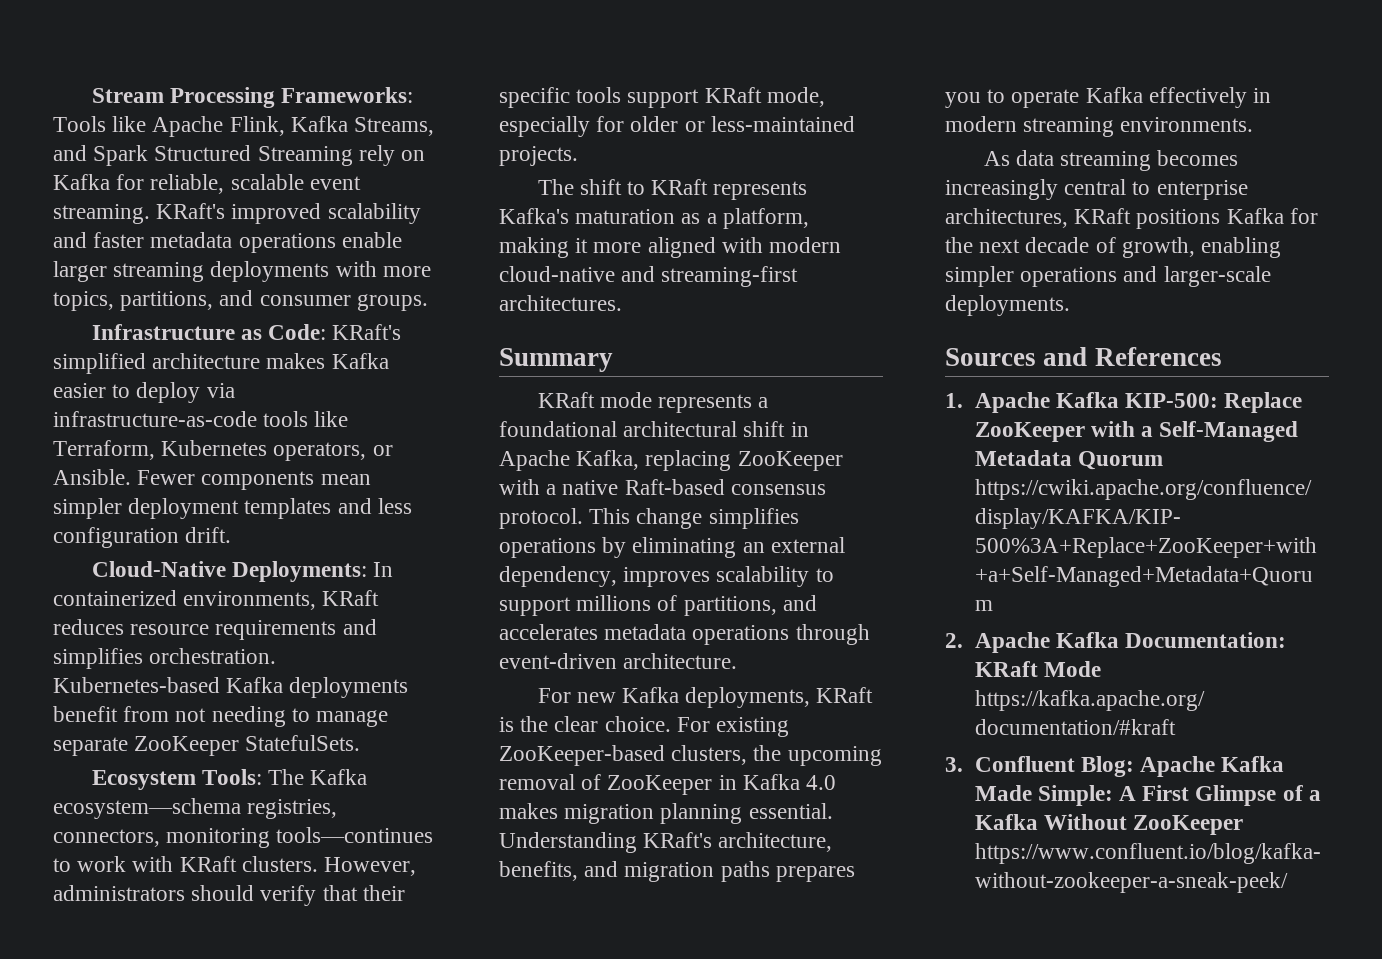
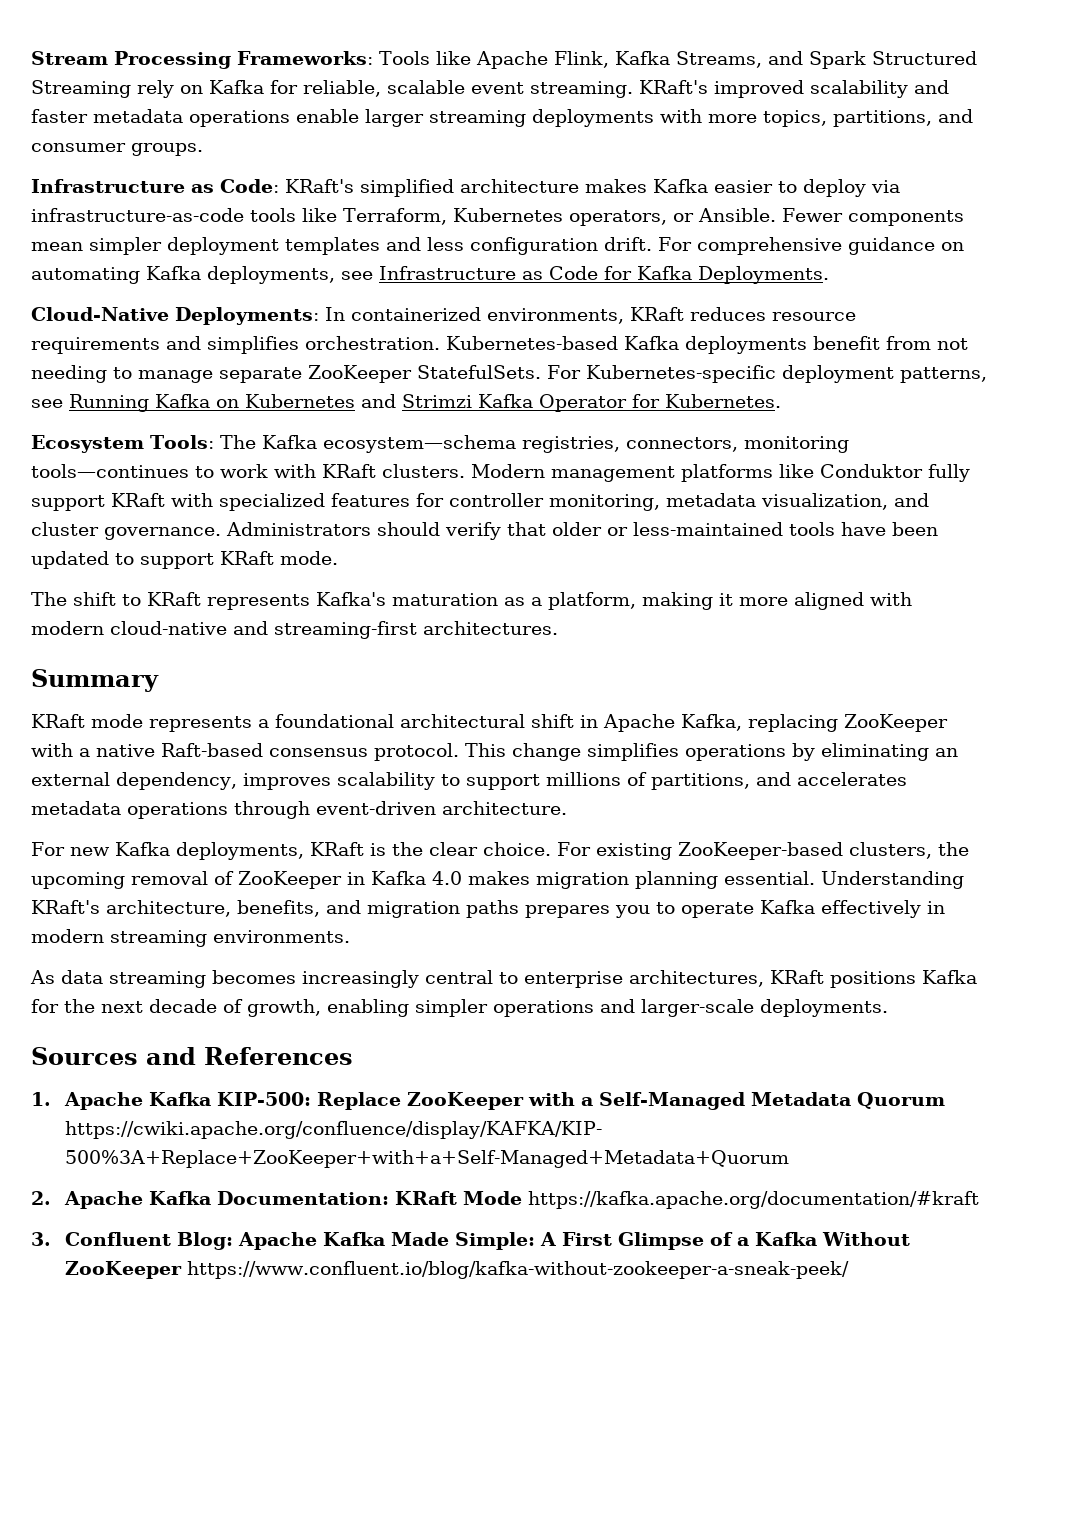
+ For comprehensive guidance on automating Kafka deployments, see Infrastructure as Code for Kafka Deployments.
+ For Kubernetes-specific deployment patterns, see Running Kafka on Kubernetes and Strimzi Kafka Operator for Kubernetes.
- However, administrators should verify that their specific tools support KRaft mode, especially for older or less-maintained projects.
+ Modern management platforms like Conduktor fully support KRaft with specialized features for controller monitoring, metadata visualization, and cluster governance. Administrators should verify that older or less-maintained tools have been updated to support KRaft mode.

